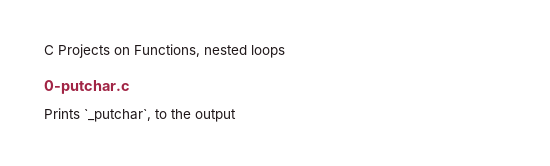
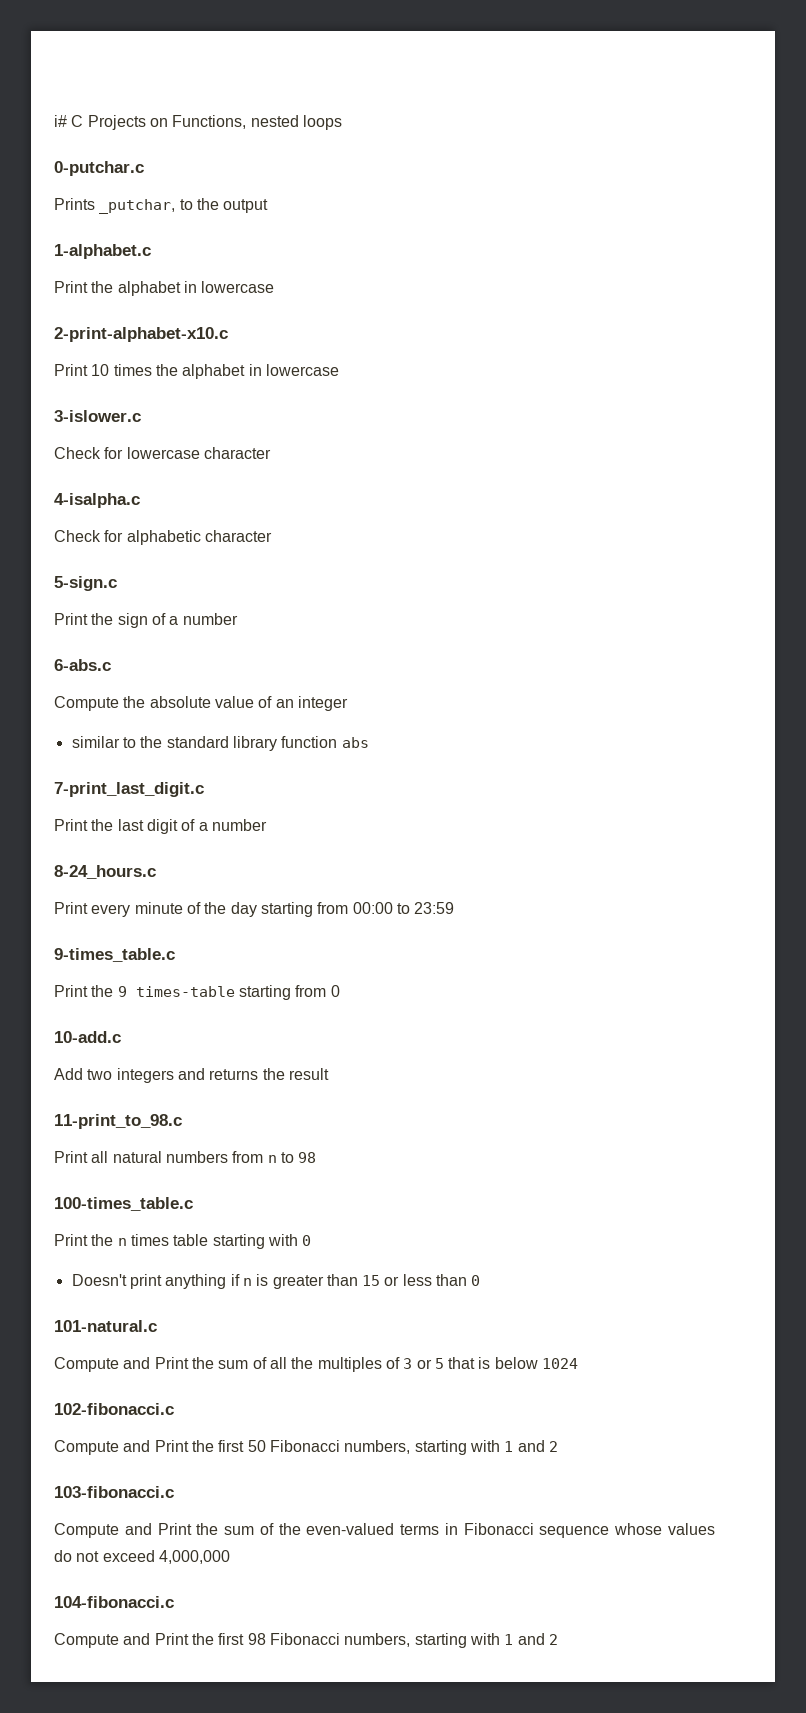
- C Projects on Functions, nested loops
+ i# C Projects on Functions, nested loops
- Prints `_putchar`, to the output
+ Prints _putchar, to the output
+ 1-alphabet.c
+ Print the alphabet in lowercase
+ 2-print-alphabet-x10.c
+ Print 10 times the alphabet in lowercase
+ 3-islower.c
+ Check for lowercase character
+ 4-isalpha.c
+ Check for alphabetic character
+ 5-sign.c
+ Print the sign of a number
+ 6-abs.c
+ Compute the absolute value of an integer
+ similar to the standard library function abs
+ 7-print_last_digit.c
+ Print the last digit of a number
+ 8-24_hours.c
+ Print every minute of the day starting from 00:00 to 23:59
+ 9-times_table.c
+ Print the 9 times-table starting from 0
+ 10-add.c
+ Add two integers and returns the result
+ 11-print_to_98.c
+ Print all natural numbers from n to 98
+ 100-times_table.c
+ Print the n times table starting with 0
+ Doesn't print anything if n is greater than 15 or less than 0
+ 101-natural.c
+ Compute and Print the sum of all the multiples of 3 or 5 that is below 1024
+ 102-fibonacci.c
+ Compute and Print the first 50 Fibonacci numbers, starting with 1 and 2
+ 103-fibonacci.c
+ Compute and Print the sum of the even-valued terms in Fibonacci sequence whose values do not exceed 4,000,000
+ 104-fibonacci.c
+ Compute and Print the first 98 Fibonacci numbers, starting with 1 and 2

